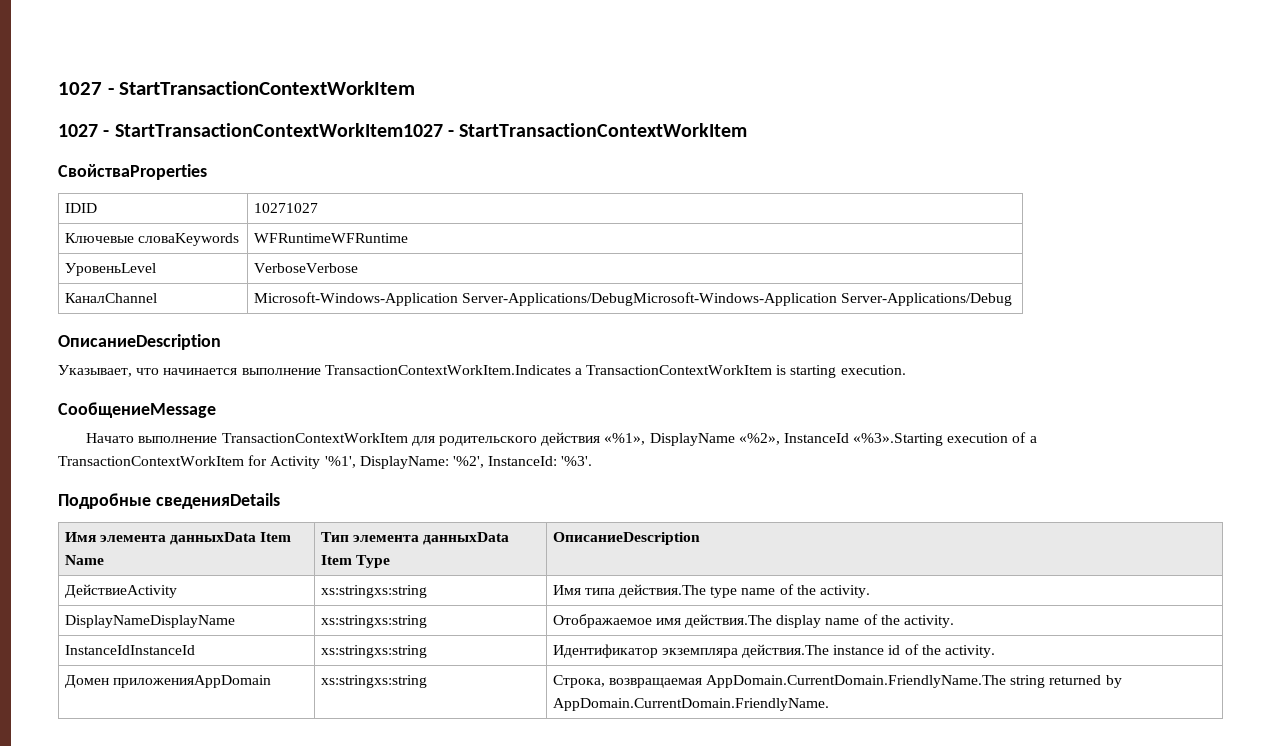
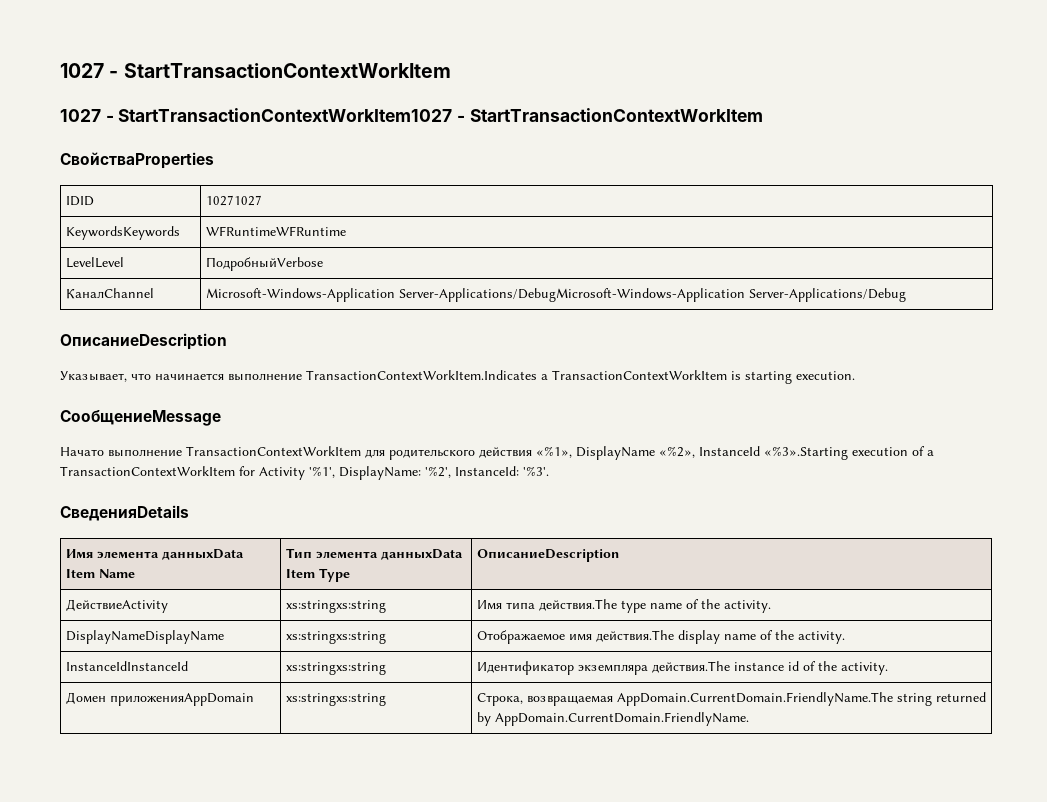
- Ключевые словаKeywords | WFRuntimeWFRuntime
+ KeywordsKeywords | WFRuntimeWFRuntime
- УровеньLevel | VerboseVerbose
+ LevelLevel | ПодробныйVerbose
- Подробные сведенияDetails
+ СведенияDetails

